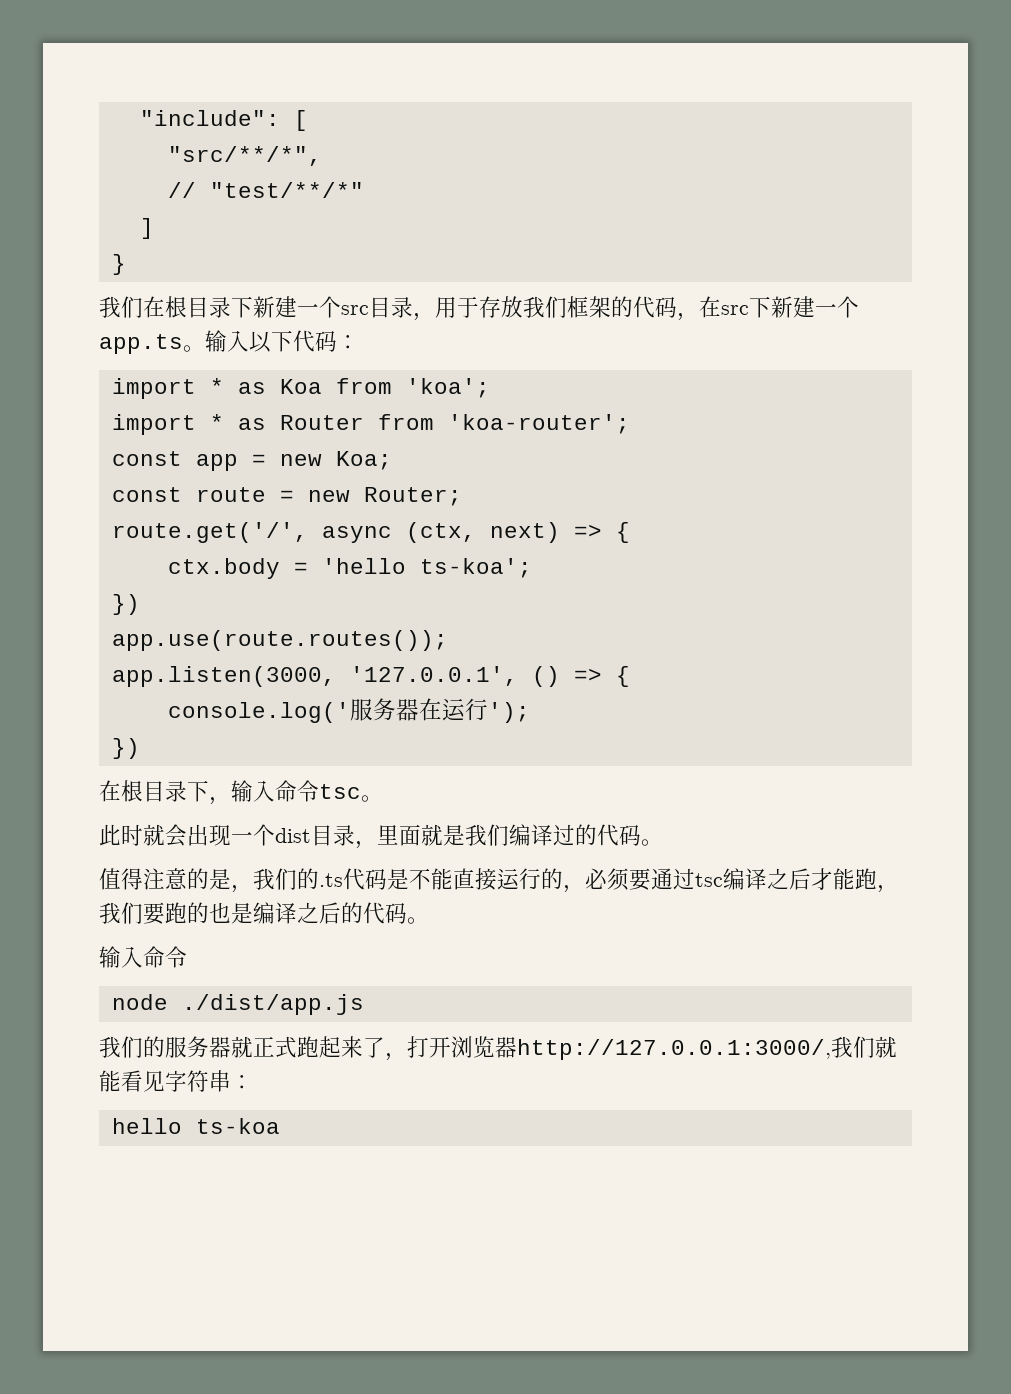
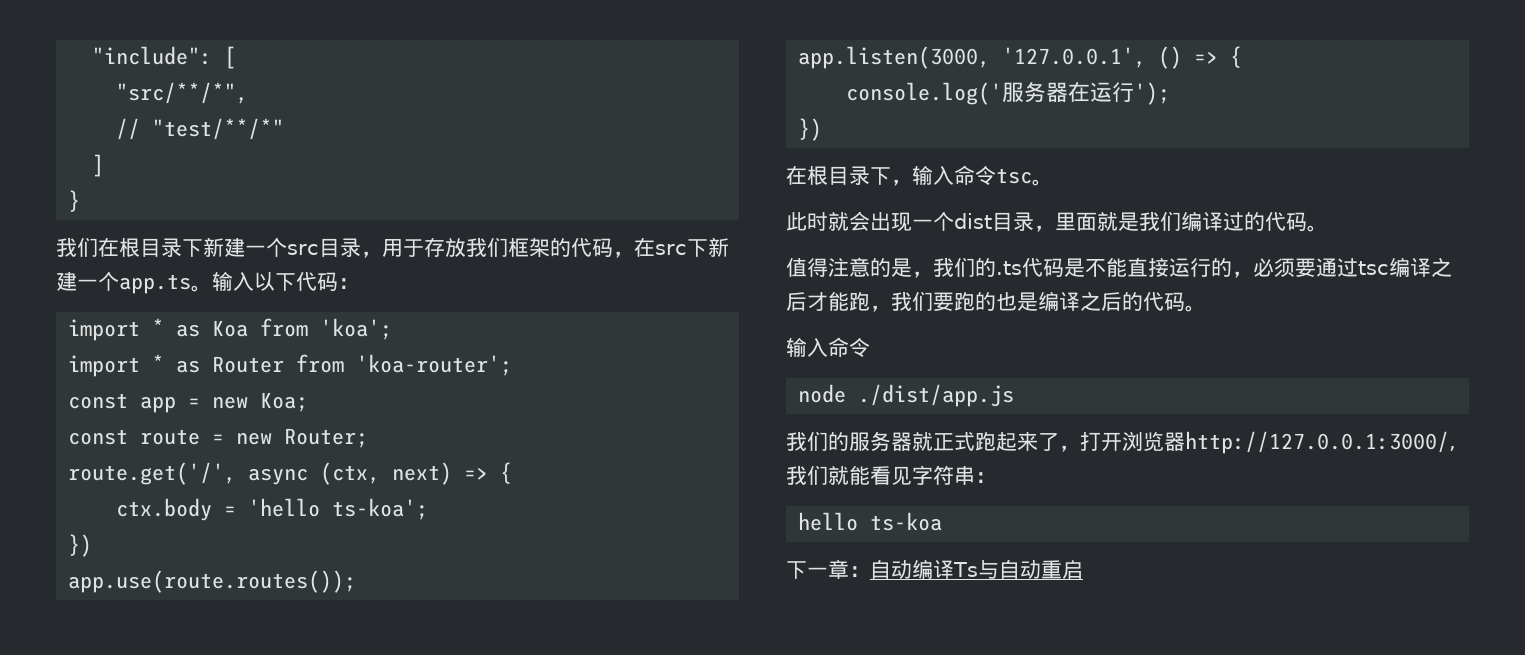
+ 下一章：自动编译Ts与自动重启

